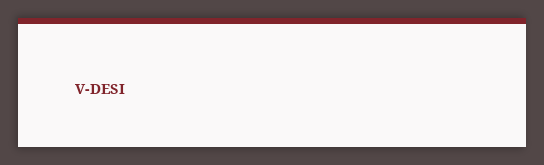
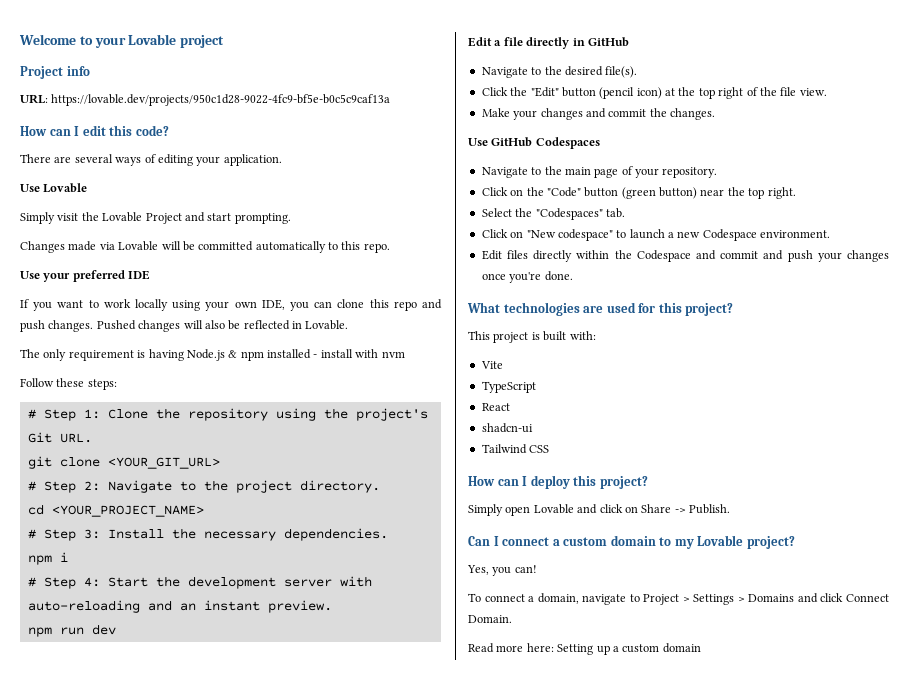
- V-DESI
+ Welcome to your Lovable project
+ Project info
+ URL: https://lovable.dev/projects/950c1d28-9022-4fc9-bf5e-b0c5c9caf13a
+ How can I edit this code?
+ There are several ways of editing your application.
+ Use Lovable
+ Simply visit the Lovable Project and start prompting.
+ Changes made via Lovable will be committed automatically to this repo.
+ Use your preferred IDE
+ If you want to work locally using your own IDE, you can clone this repo and push changes. Pushed changes will also be reflected in Lovable.
+ The only requirement is having Node.js & npm installed - install with nvm
+ Follow these steps:
+ # Step 1: Clone the repository using the project's Git URL.
+ git clone <YOUR_GIT_URL>
+ # Step 2: Navigate to the project directory.
+ cd <YOUR_PROJECT_NAME>
+ # Step 3: Install the necessary dependencies.
+ npm i
+ # Step 4: Start the development server with auto-reloading and an instant preview.
+ npm run dev
+ Edit a file directly in GitHub
+ Navigate to the desired file(s).
+ Click the "Edit" button (pencil icon) at the top right of the file view.
+ Make your changes and commit the changes.
+ Use GitHub Codespaces
+ Navigate to the main page of your repository.
+ Click on the "Code" button (green button) near the top right.
+ Select the "Codespaces" tab.
+ Click on "New codespace" to launch a new Codespace environment.
+ Edit files directly within the Codespace and commit and push your changes once you're done.
+ What technologies are used for this project?
+ This project is built with:
+ Vite
+ TypeScript
+ React
+ shadcn-ui
+ Tailwind CSS
+ How can I deploy this project?
+ Simply open Lovable and click on Share -> Publish.
+ Can I connect a custom domain to my Lovable project?
+ Yes, you can!
+ To connect a domain, navigate to Project > Settings > Domains and click Connect Domain.
+ Read more here: Setting up a custom domain

